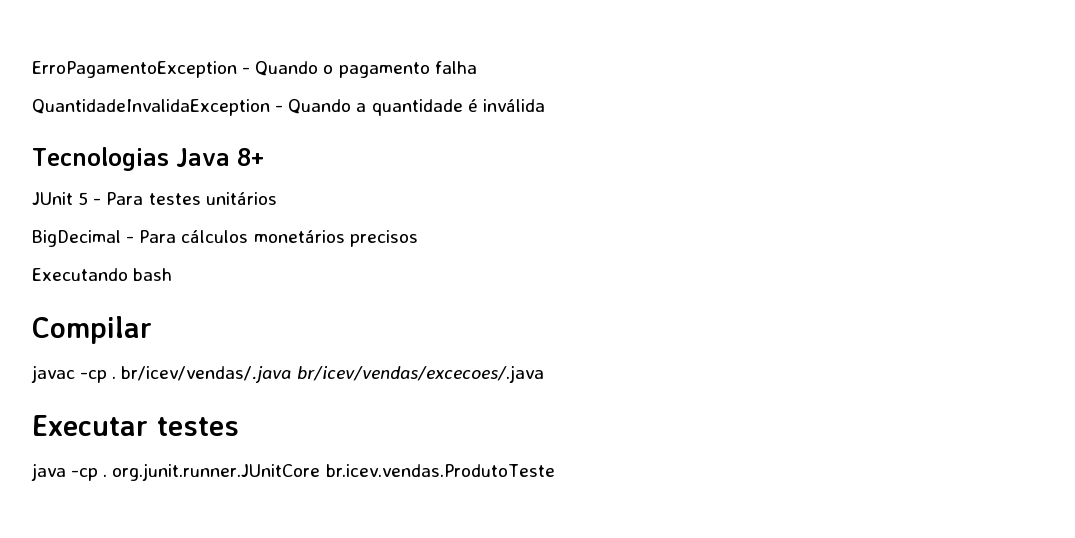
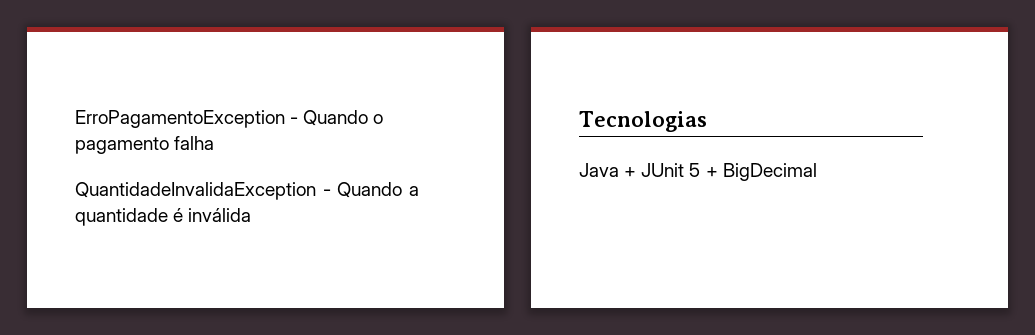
- Tecnologias Java 8+
- JUnit 5 - Para testes unitários
- BigDecimal - Para cálculos monetários precisos
- Executando bash
- Compilar
- javac -cp . br/icev/vendas/.java br/icev/vendas/excecoes/.java
- Executar testes
- java -cp . org.junit.runner.JUnitCore br.icev.vendas.ProdutoTeste
+ Tecnologias
+ Java + JUnit 5 + BigDecimal

